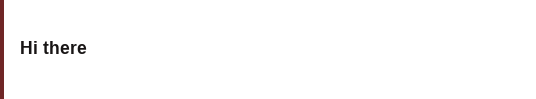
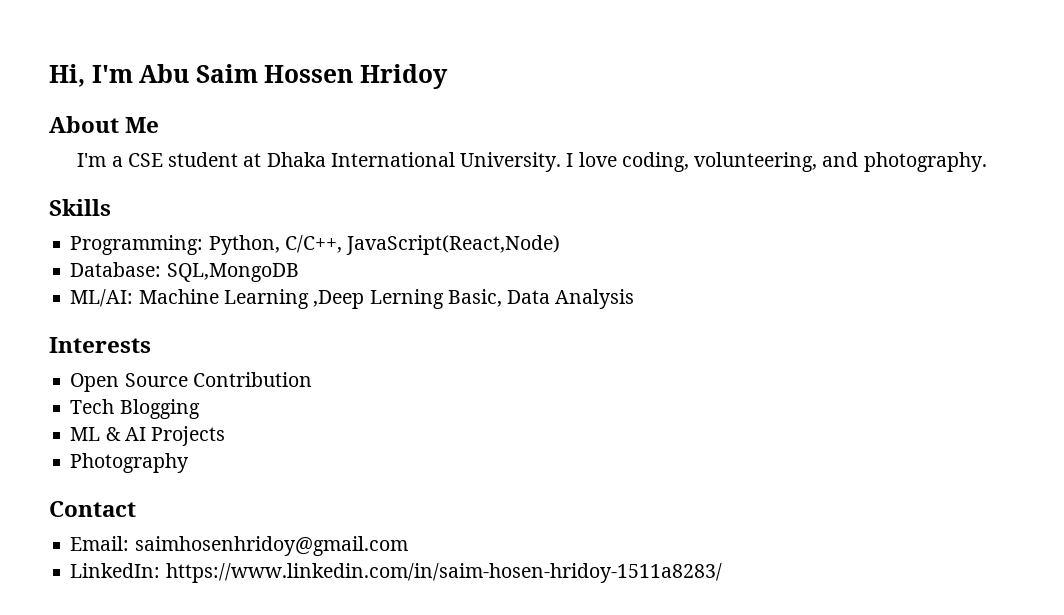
- Hi there
+ Hi, I'm Abu Saim Hossen Hridoy
+ About Me
+ I'm a CSE student at Dhaka International University. I love coding, volunteering, and photography.
+ Skills
+ Programming: Python, C/C++, JavaScript(React,Node)
+ Database: SQL,MongoDB
+ ML/AI: Machine Learning ,Deep Lerning Basic, Data Analysis
+ Interests
+ Open Source Contribution
+ Tech Blogging
+ ML & AI Projects
+ Photography
+ Contact
+ Email: saimhosenhridoy@gmail.com
+ LinkedIn: https://www.linkedin.com/in/saim-hosen-hridoy-1511a8283/

